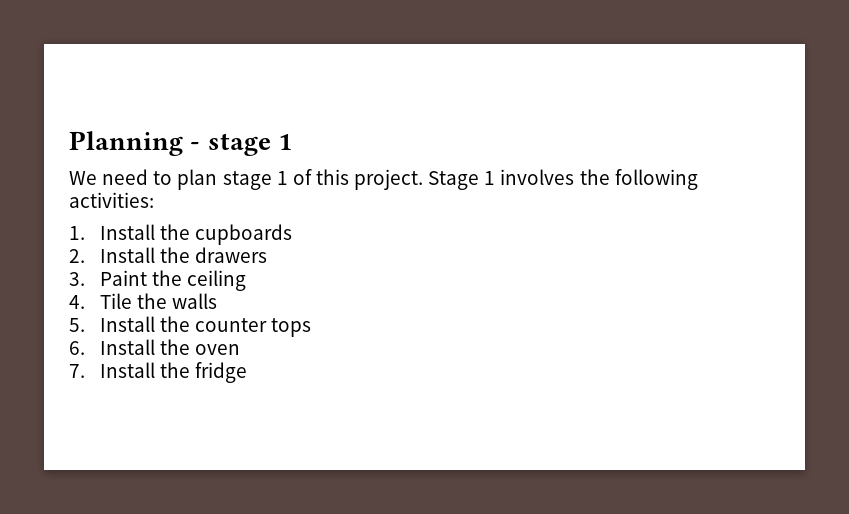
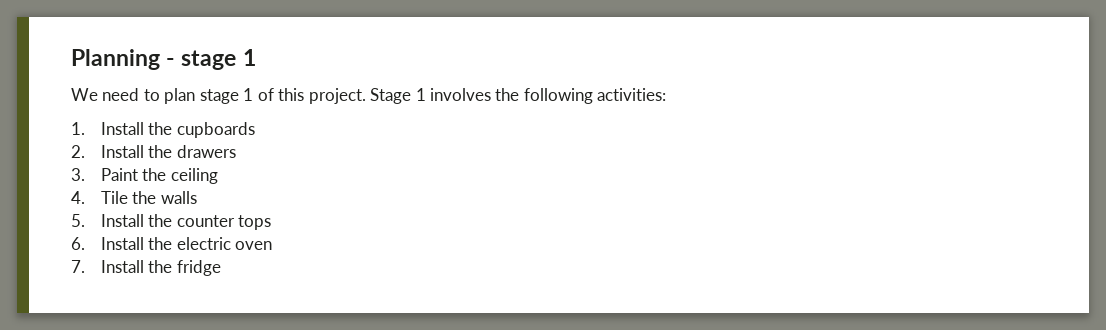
- 6. Install the oven
+ 6. Install the electric oven

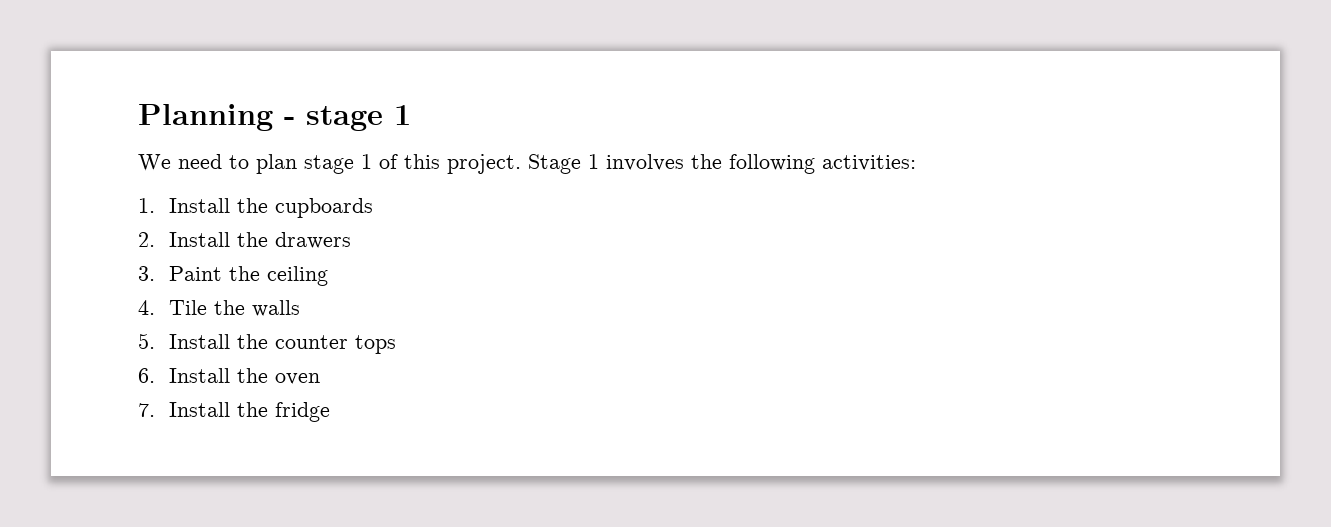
- 6. Install the electric oven
+ 6. Install the oven

